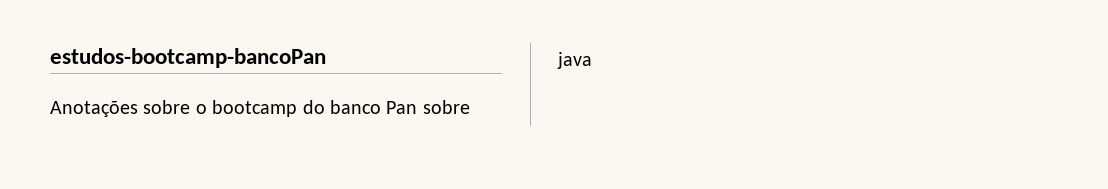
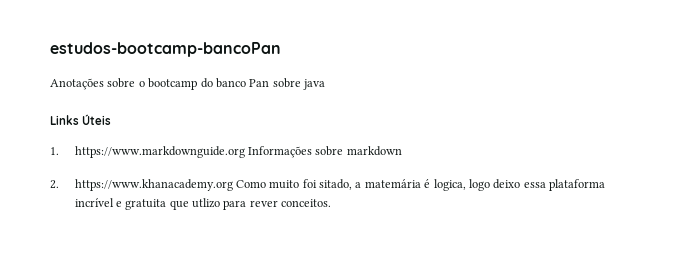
+ Links Úteis
+ 1. https://www.markdownguide.org Informações sobre markdown
+ 2. https://www.khanacademy.org Como muito foi sitado, a matemária é logica, logo deixo essa plataforma incrível e gratuita que utlizo para rever conceitos.

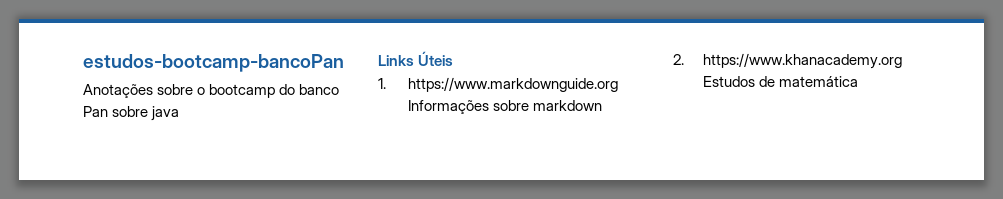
- 2. https://www.khanacademy.org Como muito foi sitado, a matemária é logica, logo deixo essa plataforma incrível e gratuita que utlizo para rever conceitos.
+ 2. https://www.khanacademy.org Estudos de matemática

